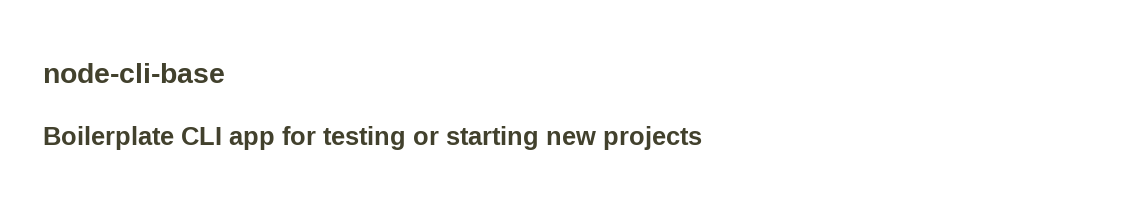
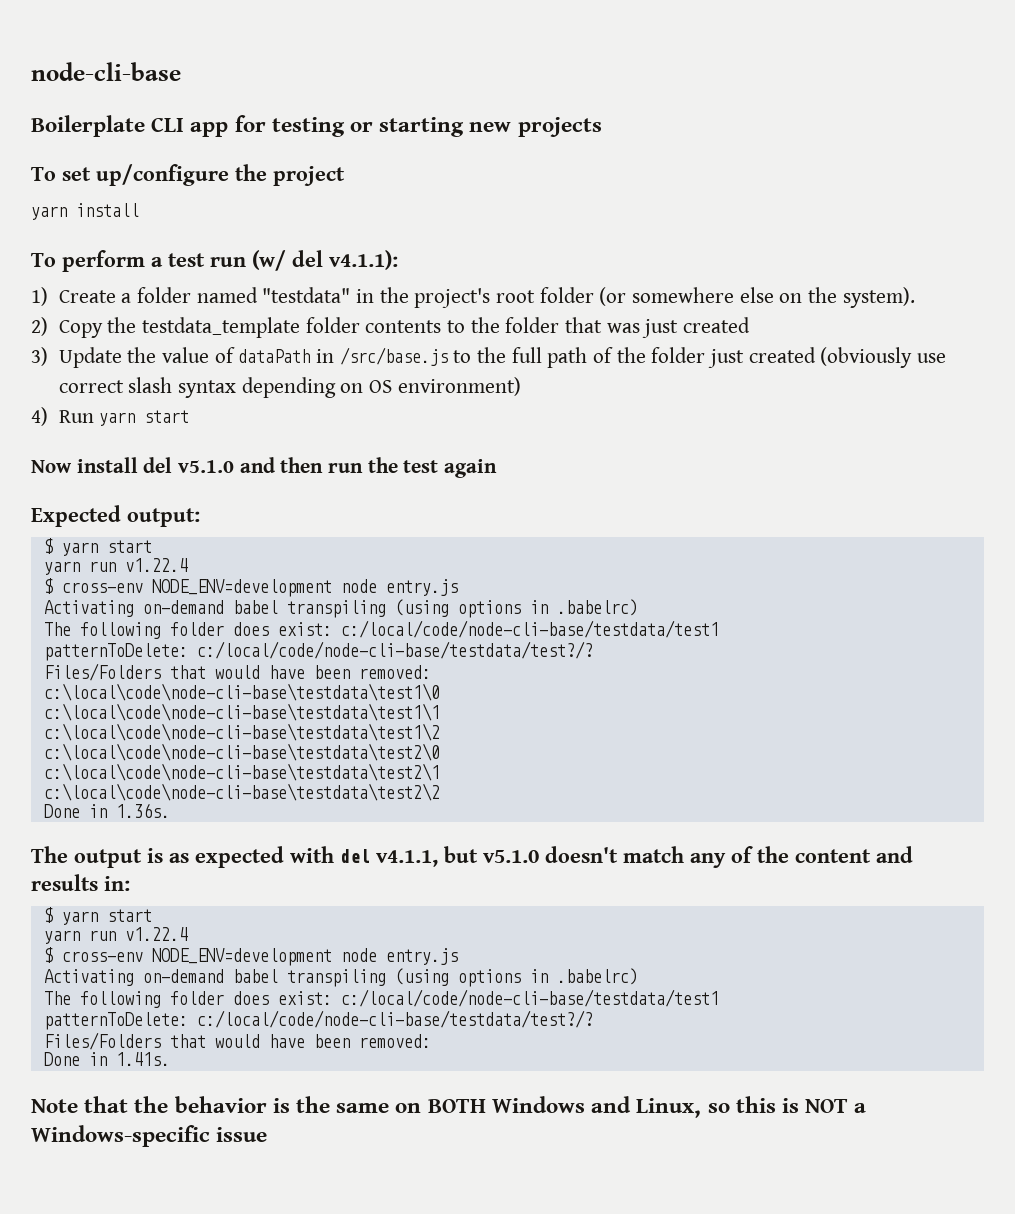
+ To set up/configure the project
+ yarn install
+ To perform a test run (w/ del v4.1.1):
+ 1) Create a folder named "testdata" in the project's root folder (or somewhere else on the system).
+ 2) Copy the testdata_template folder contents to the folder that was just created
+ 3) Update the value of dataPath in /src/base.js to the full path of the folder just created (obviously use correct slash syntax depending on OS environment)
+ 4) Run yarn start
+ Now install del v5.1.0 and then run the test again
+ Expected output:
+ $ yarn start
+ yarn run v1.22.4
+ $ cross-env NODE_ENV=development node entry.js
+ Activating on-demand babel transpiling (using options in .babelrc)
+ The following folder does exist: c:/local/code/node-cli-base/testdata/test1
+ patternToDelete: c:/local/code/node-cli-base/testdata/test?/?
+ Files/Folders that would have been removed:
+ c:\local\code\node-cli-base\testdata\test1\0
+ c:\local\code\node-cli-base\testdata\test1\1
+ c:\local\code\node-cli-base\testdata\test1\2
+ c:\local\code\node-cli-base\testdata\test2\0
+ c:\local\code\node-cli-base\testdata\test2\1
+ c:\local\code\node-cli-base\testdata\test2\2
+ Done in 1.36s.
+ The output is as expected with del v4.1.1, but v5.1.0 doesn't match any of the content and results in:
+ $ yarn start
+ yarn run v1.22.4
+ $ cross-env NODE_ENV=development node entry.js
+ Activating on-demand babel transpiling (using options in .babelrc)
+ The following folder does exist: c:/local/code/node-cli-base/testdata/test1
+ patternToDelete: c:/local/code/node-cli-base/testdata/test?/?
+ Files/Folders that would have been removed:
+ Done in 1.41s.
+ Note that the behavior is the same on BOTH Windows and Linux, so this is NOT a Windows-specific issue

